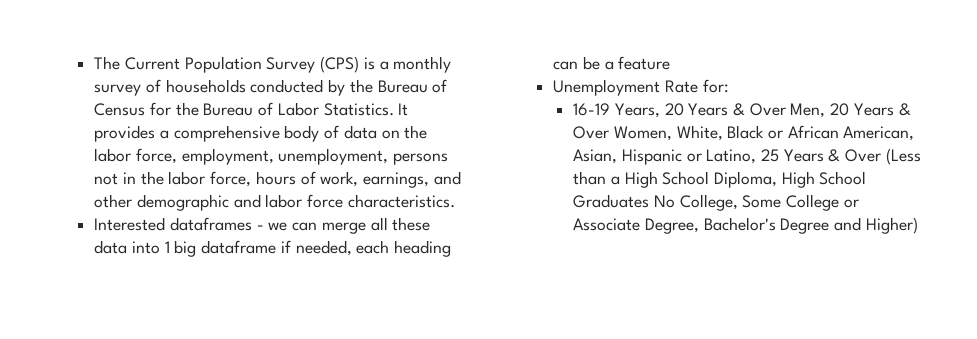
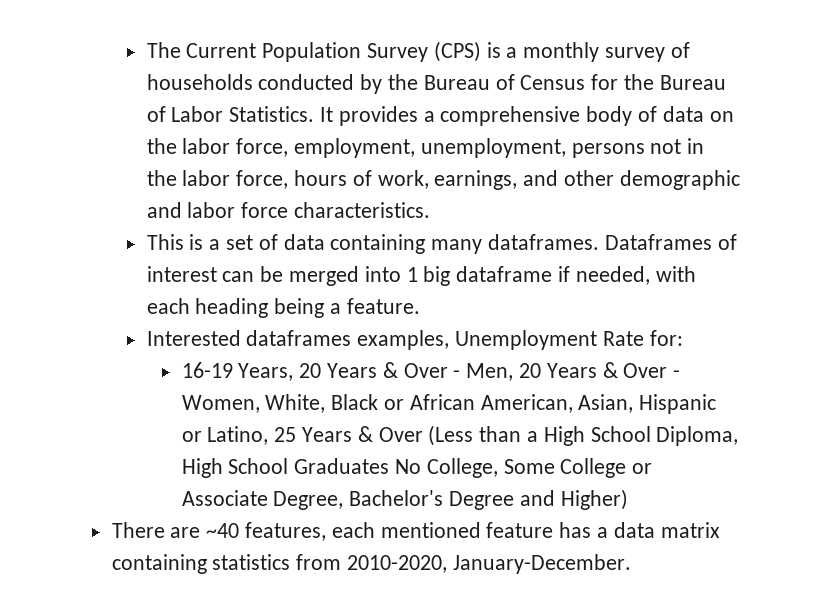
- Interested dataframes - we can merge all these data into 1 big dataframe if needed, each heading can be a feature
- Unemployment Rate for:
+ This is a set of data containing many dataframes. Dataframes of interest can be merged into 1 big dataframe if needed, with each heading being a feature.
+ Interested dataframes examples, Unemployment Rate for:
- 16-19 Years, 20 Years & Over Men, 20 Years & Over Women, White, Black or African American, Asian, Hispanic or Latino, 25 Years & Over (Less than a High School Diploma, High School Graduates No College, Some College or Associate Degree, Bachelor's Degree and Higher)
+ 16-19 Years, 20 Years & Over - Men, 20 Years & Over - Women, White, Black or African American, Asian, Hispanic or Latino, 25 Years & Over (Less than a High School Diploma, High School Graduates No College, Some College or Associate Degree, Bachelor's Degree and Higher)
+ There are ~40 features, each mentioned feature has a data matrix containing statistics from 2010-2020, January-December.

